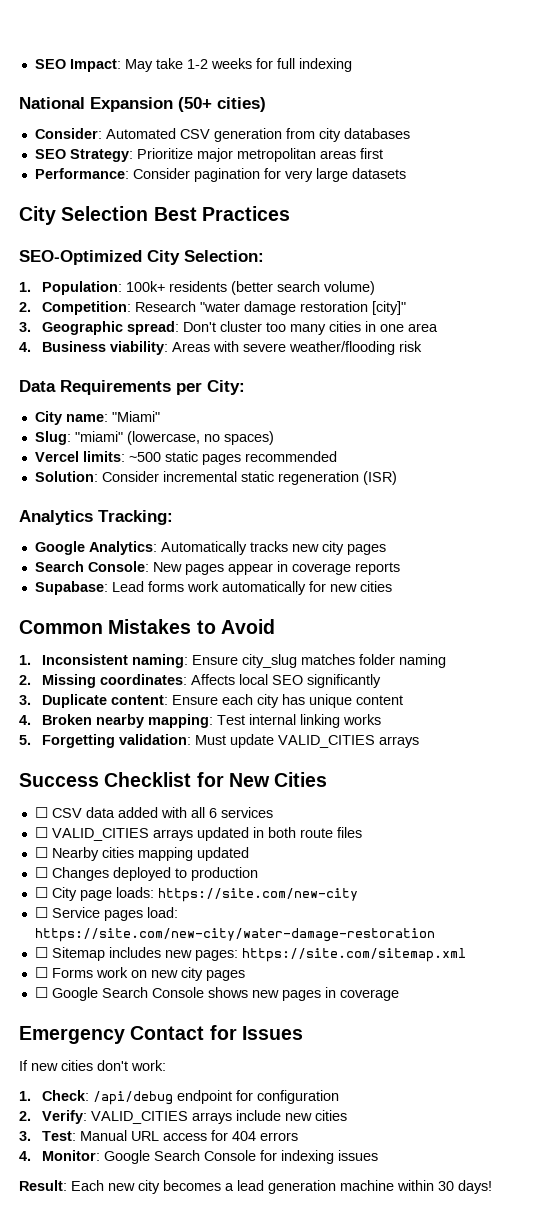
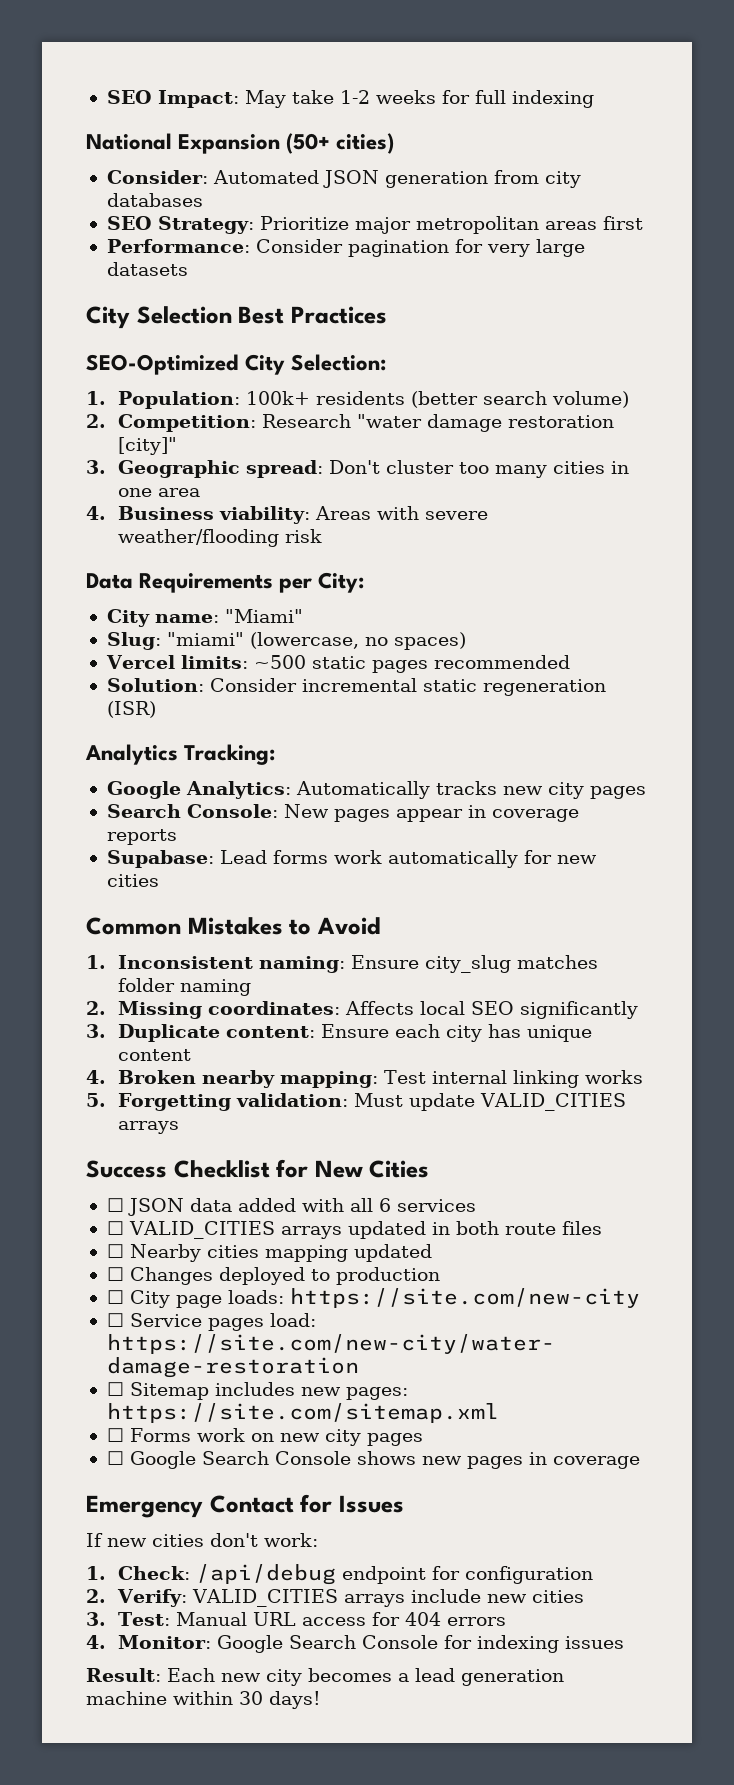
- Consider: Automated CSV generation from city databases
+ Consider: Automated JSON generation from city databases
- ☐ CSV data added with all 6 services
+ ☐ JSON data added with all 6 services

